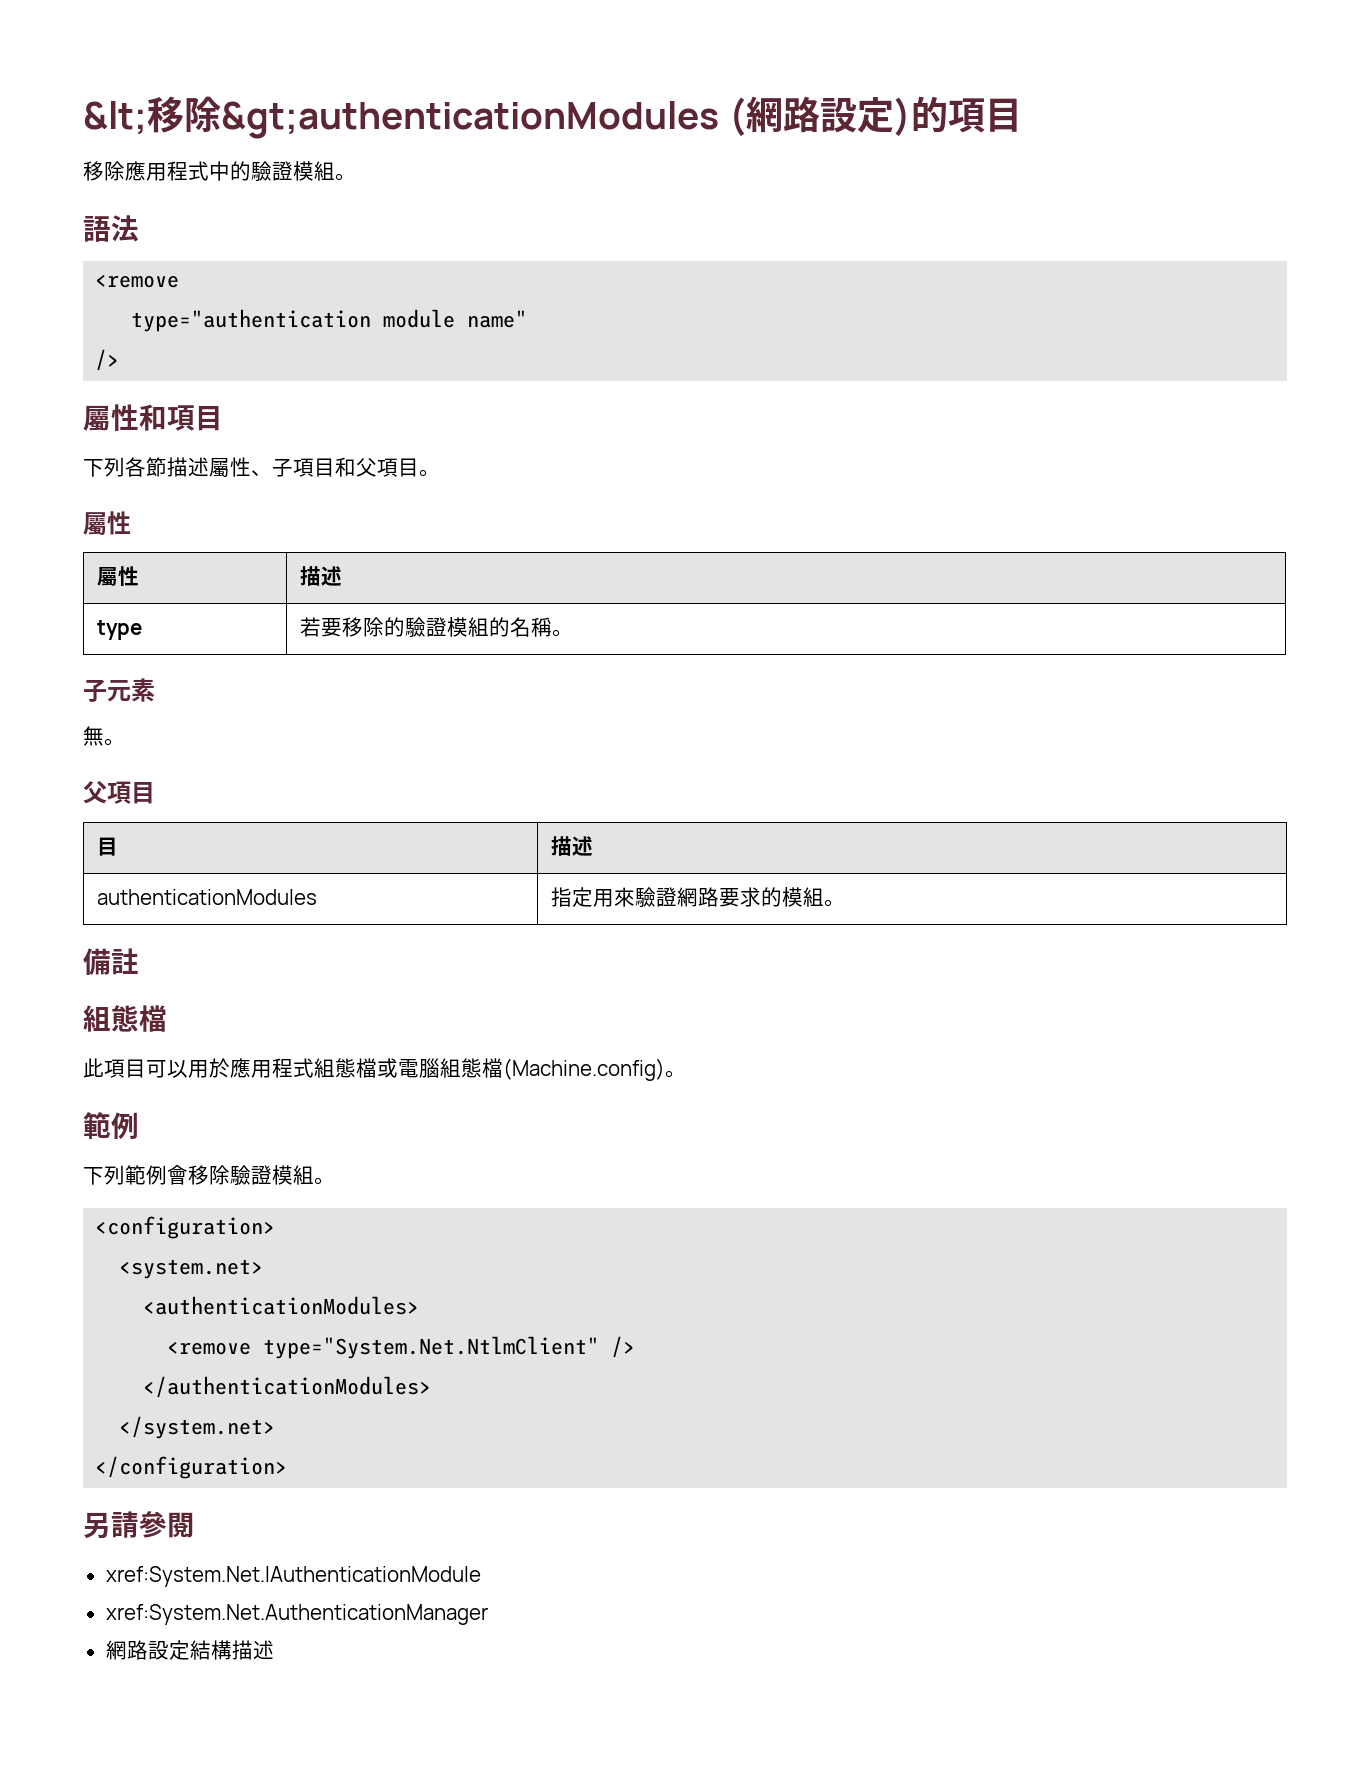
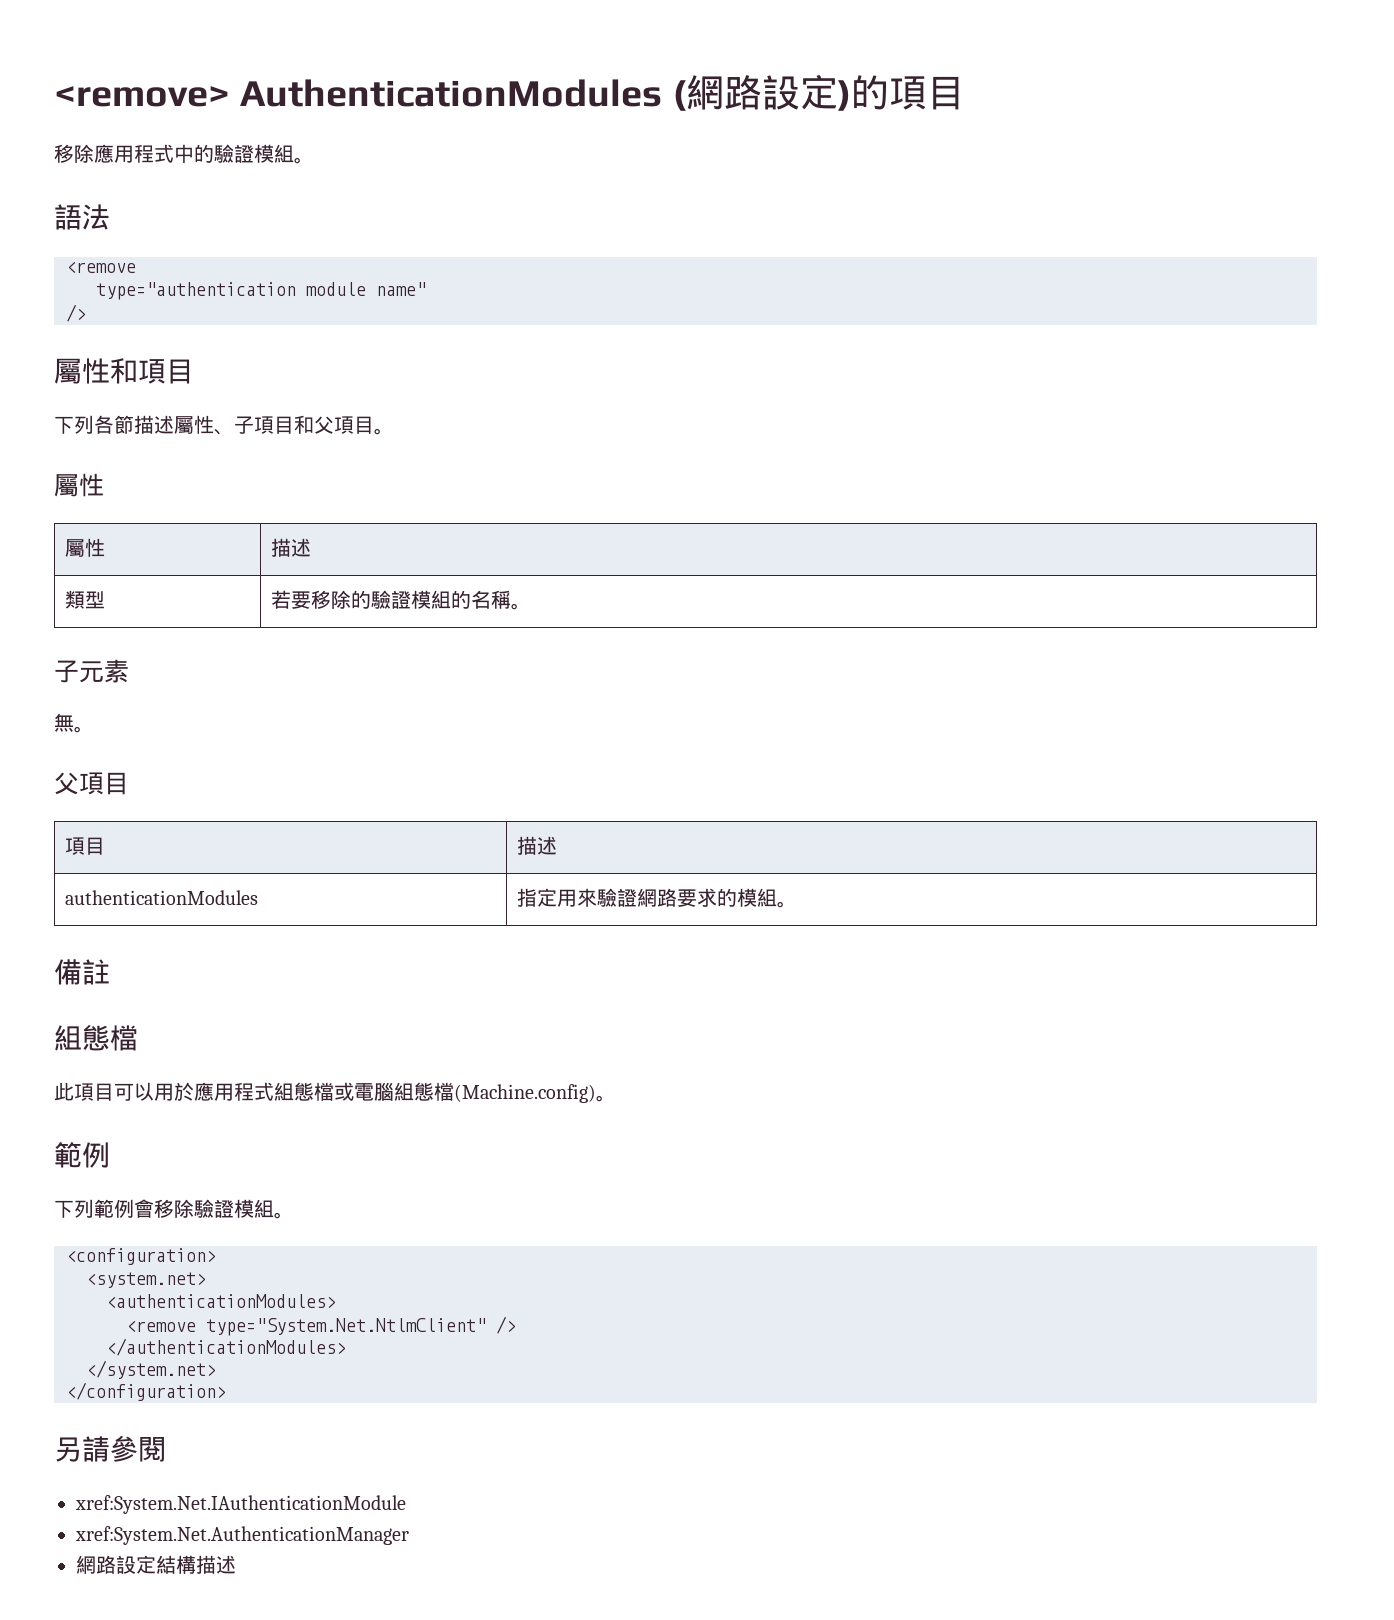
- &lt;移除&gt;authenticationModules (網路設定)的項目
+ <remove> AuthenticationModules (網路設定)的項目
- type | 若要移除的驗證模組的名稱。
+ 類型 | 若要移除的驗證模組的名稱。
- 目 | 描述
+ 項目 | 描述

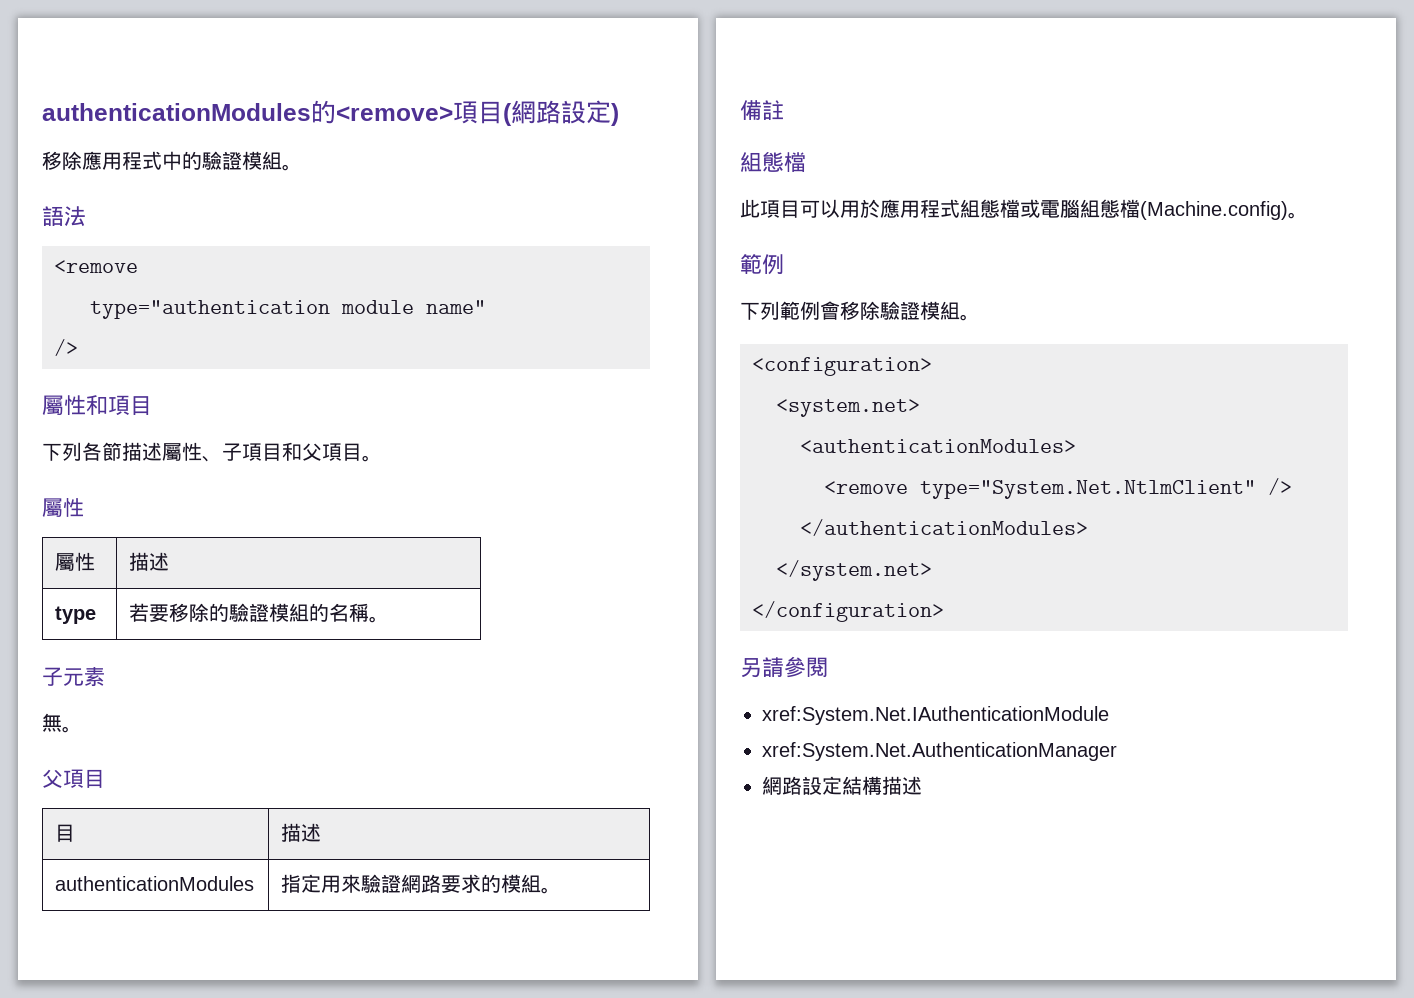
- <remove> AuthenticationModules (網路設定)的項目
+ authenticationModules的<remove>項目(網路設定)
- 類型 | 若要移除的驗證模組的名稱。
+ type | 若要移除的驗證模組的名稱。
- 項目 | 描述
+ 目 | 描述

